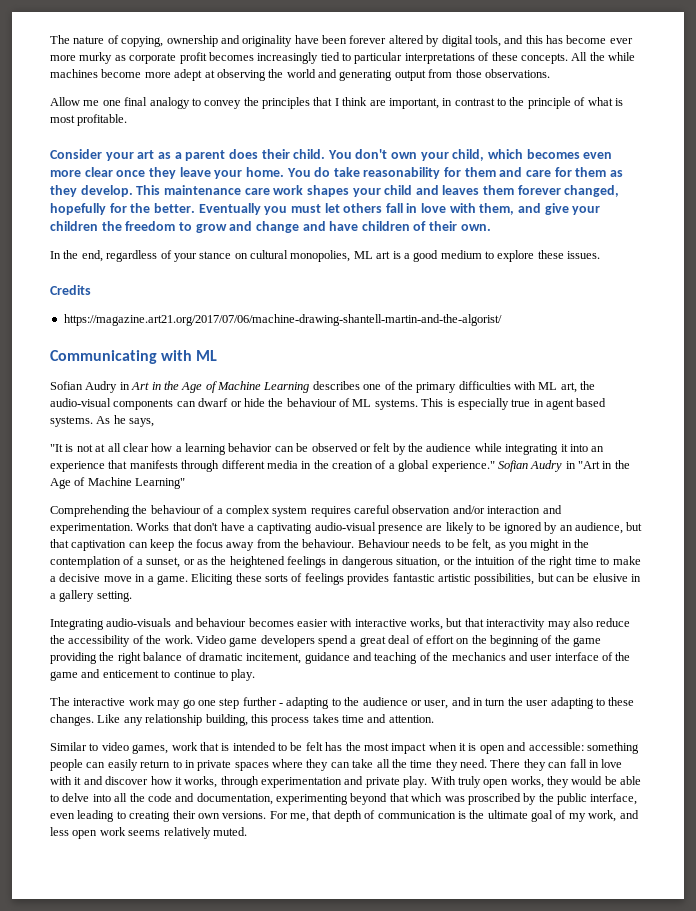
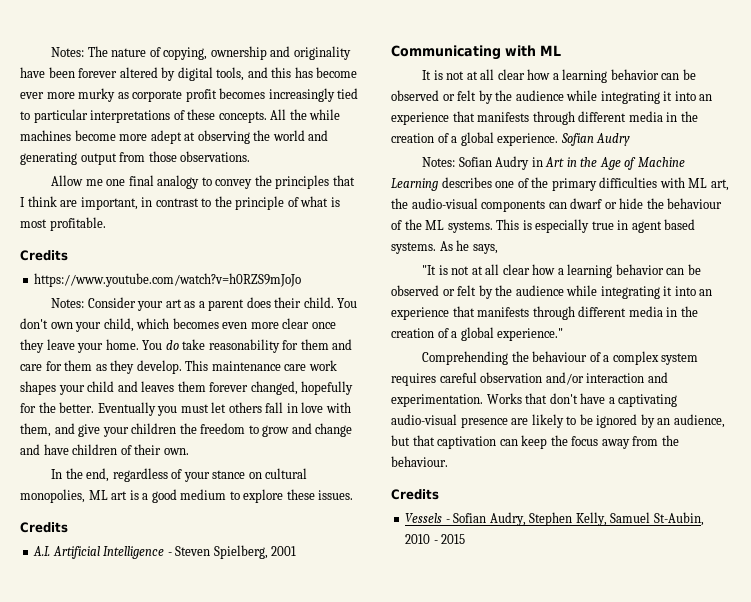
- The nature of copying, ownership and originality have been forever altered by digital tools, and this has become ever more murky as corporate profit becomes increasingly tied to particular interpretations of these concepts.
+ Notes: The nature of copying, ownership and originality have been forever altered by digital tools, and this has become ever more murky as corporate profit becomes increasingly tied to particular interpretations of these concepts.
  Allow me one final analogy to convey the principles that I think are important, in contrast to the principle of what is most profitable.
- Consider your art as a parent does their child.
+ Credits
+ https://www.youtube.com/watch?v=h0RZS9mJoJo
+ Notes: Consider your art as a parent does their child.
- https://magazine.art21.org/2017/07/06/machine-drawing-shantell-martin-and-the-algorist/
+ A.I. Artificial Intelligence - Steven Spielberg, 2001
  Communicating with ML
- Sofian Audry in Art in the Age of Machine Learning describes one of the primary difficulties with ML art, the audio-visual components can dwarf or hide the behaviour of ML systems.
+ It is not at all clear how a learning behavior can be observed or felt by the audience while integrating it into an experience that manifests through different media in the creation of a global experience. Sofian Audry
+ Notes: Sofian Audry in Art in the Age of Machine Learning describes one of the primary difficulties with ML art, the audio-visual components can dwarf or hide the behaviour of the ML systems.
- Sofian Audry in "Art in the Age of Machine Learning"
- Works that don't have a captivating audio-visual presence are likely to be ignored by an audience, but that captivation can keep the focus away from the behaviour. Behaviour needs to be felt, as you might in the contemplation of a sunset, or as the heightened feelings in dangerous situation, or the intuition of the right time to make a decisive move in a game. Eliciting these sorts of feelings provides fantastic artistic possibilities, but can be elusive in a gallery setting.
- Integrating audio-visuals and behaviour becomes easier with interactive works, but that interactivity may also reduce the accessibility of the work. Video game developers spend a great deal of effort on the beginning of the game providing the right balance of dramatic incitement, guidance and teaching of the mechanics and user interface of the game and enticement to continue to play.
- The interactive work may go one step further - adapting to the audience or user, and in turn the user adapting to these changes. Like any relationship building, this process takes time and attention.
- Similar to video games, work that is intended to be felt has the most impact when it is open and accessible: something people can easily return to in private spaces where they can take all the time they need. There they can fall in love with it and discover how it works, through experimentation and private play. With truly open works, they would be able to delve into all the code and documentation, experimenting beyond that which was proscribed by the public interface, even leading to creating their own versions. For me, that depth of communication is the ultimate goal of my work, and less open work seems relatively muted.
+ Works that don't have a captivating audio-visual presence are likely to be ignored by an audience, but that captivation can keep the focus away from the behaviour.
+ Credits
+ Vessels - Sofian Audry, Stephen Kelly, Samuel St-Aubin, 2010 - 2015

